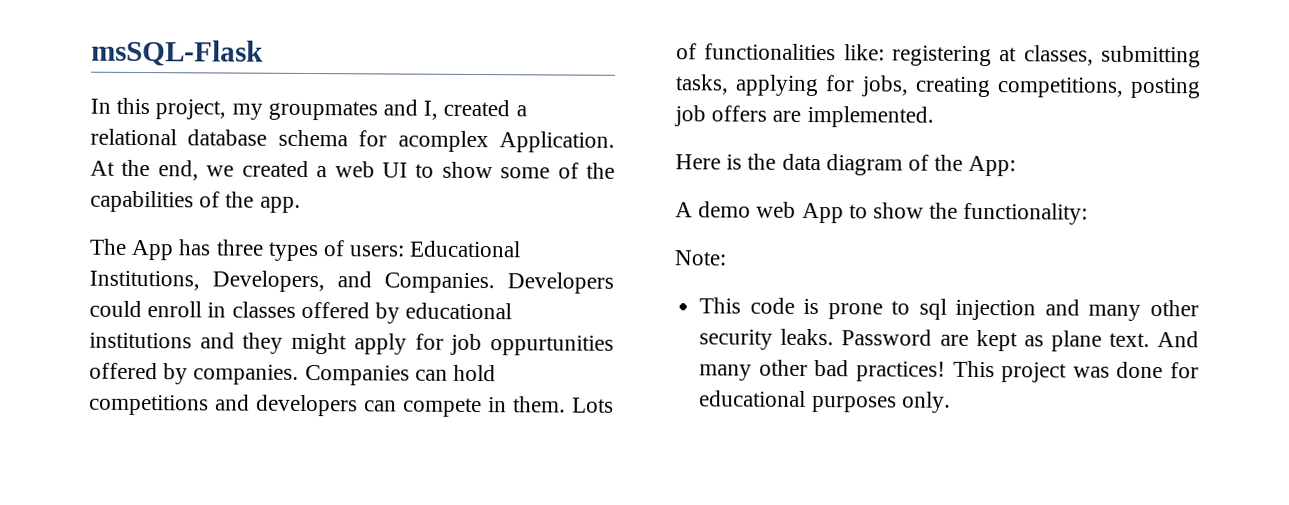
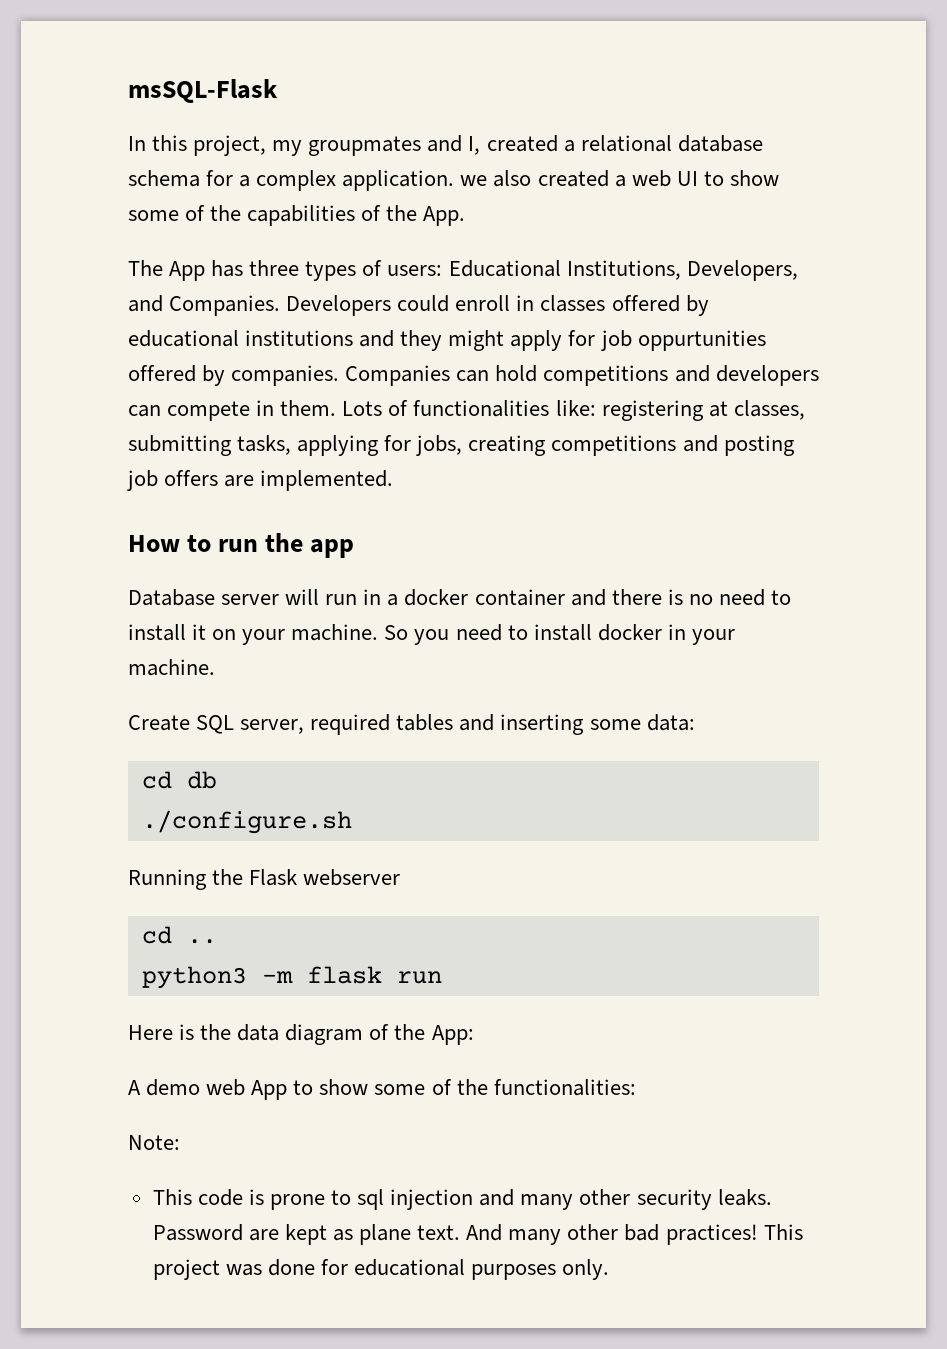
- In this project, my groupmates and I, created a relational database schema for acomplex Application. At the end, we created a web UI to show some of the capabilities of the app.
+ In this project, my groupmates and I, created a relational database schema for a complex application. we also created a web UI to show some of the capabilities of the App.
- Lots of functionalities like: registering at classes, submitting tasks, applying for jobs, creating competitions, posting job offers are implemented.
+ Lots of functionalities like: registering at classes, submitting tasks, applying for jobs, creating competitions and posting job offers are implemented.
+ How to run the app
+ Database server will run in a docker container and there is no need to install it on your machine. So you need to install docker in your machine.
+ Create SQL server, required tables and inserting some data:
+ cd db
+ ./configure.sh
+ Running the Flask webserver
+ cd ..
+ python3 -m flask run
- A demo web App to show the functionality:
+ A demo web App to show some of the functionalities:

